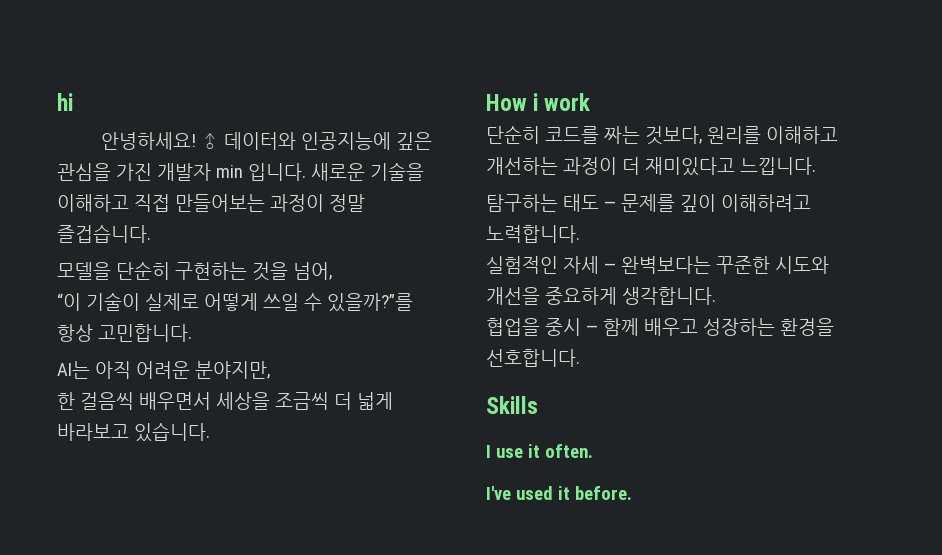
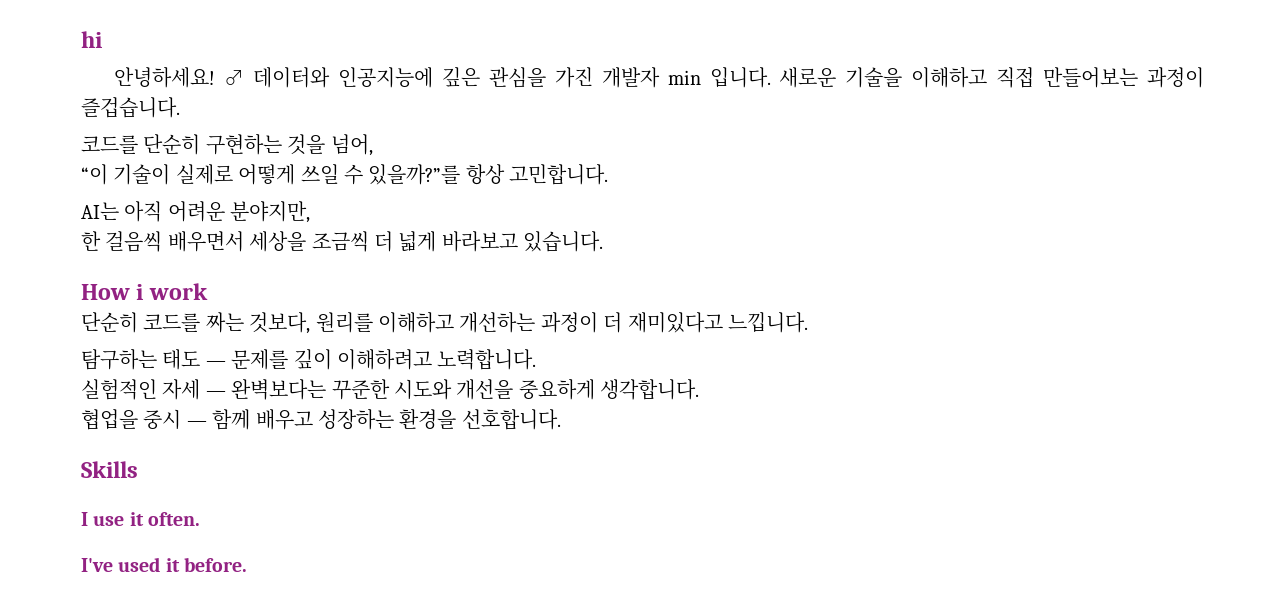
- 새로운 기술을 이해하고 직접 만들어보는 과정이 정말 즐겁습니다.
+ 새로운 기술을 이해하고 직접 만들어보는 과정이 즐겁습니다.
- 모델을 단순히 구현하는 것을 넘어,
+ 코드를 단순히 구현하는 것을 넘어,

